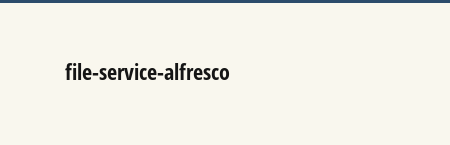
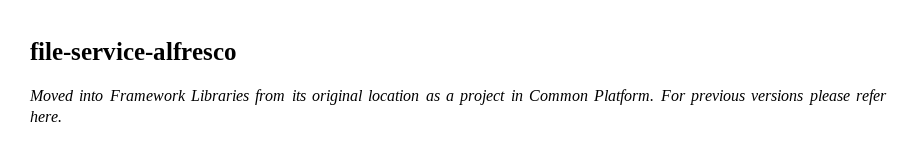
+ Moved into Framework Libraries from its original location as a project in Common Platform. For previous versions please refer here.

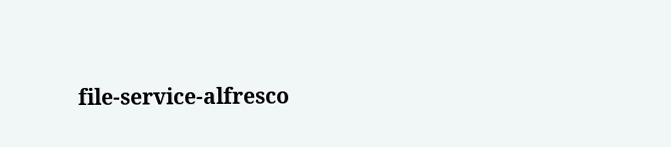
- Moved into Framework Libraries from its original location as a project in Common Platform. For previous versions please refer here.

